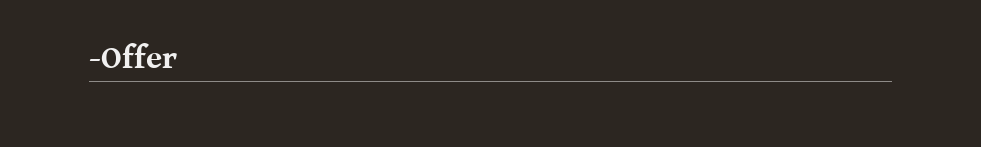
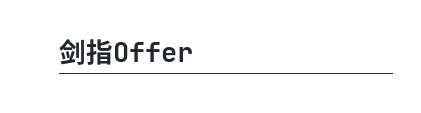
- -Offer
+ 剑指Offer

